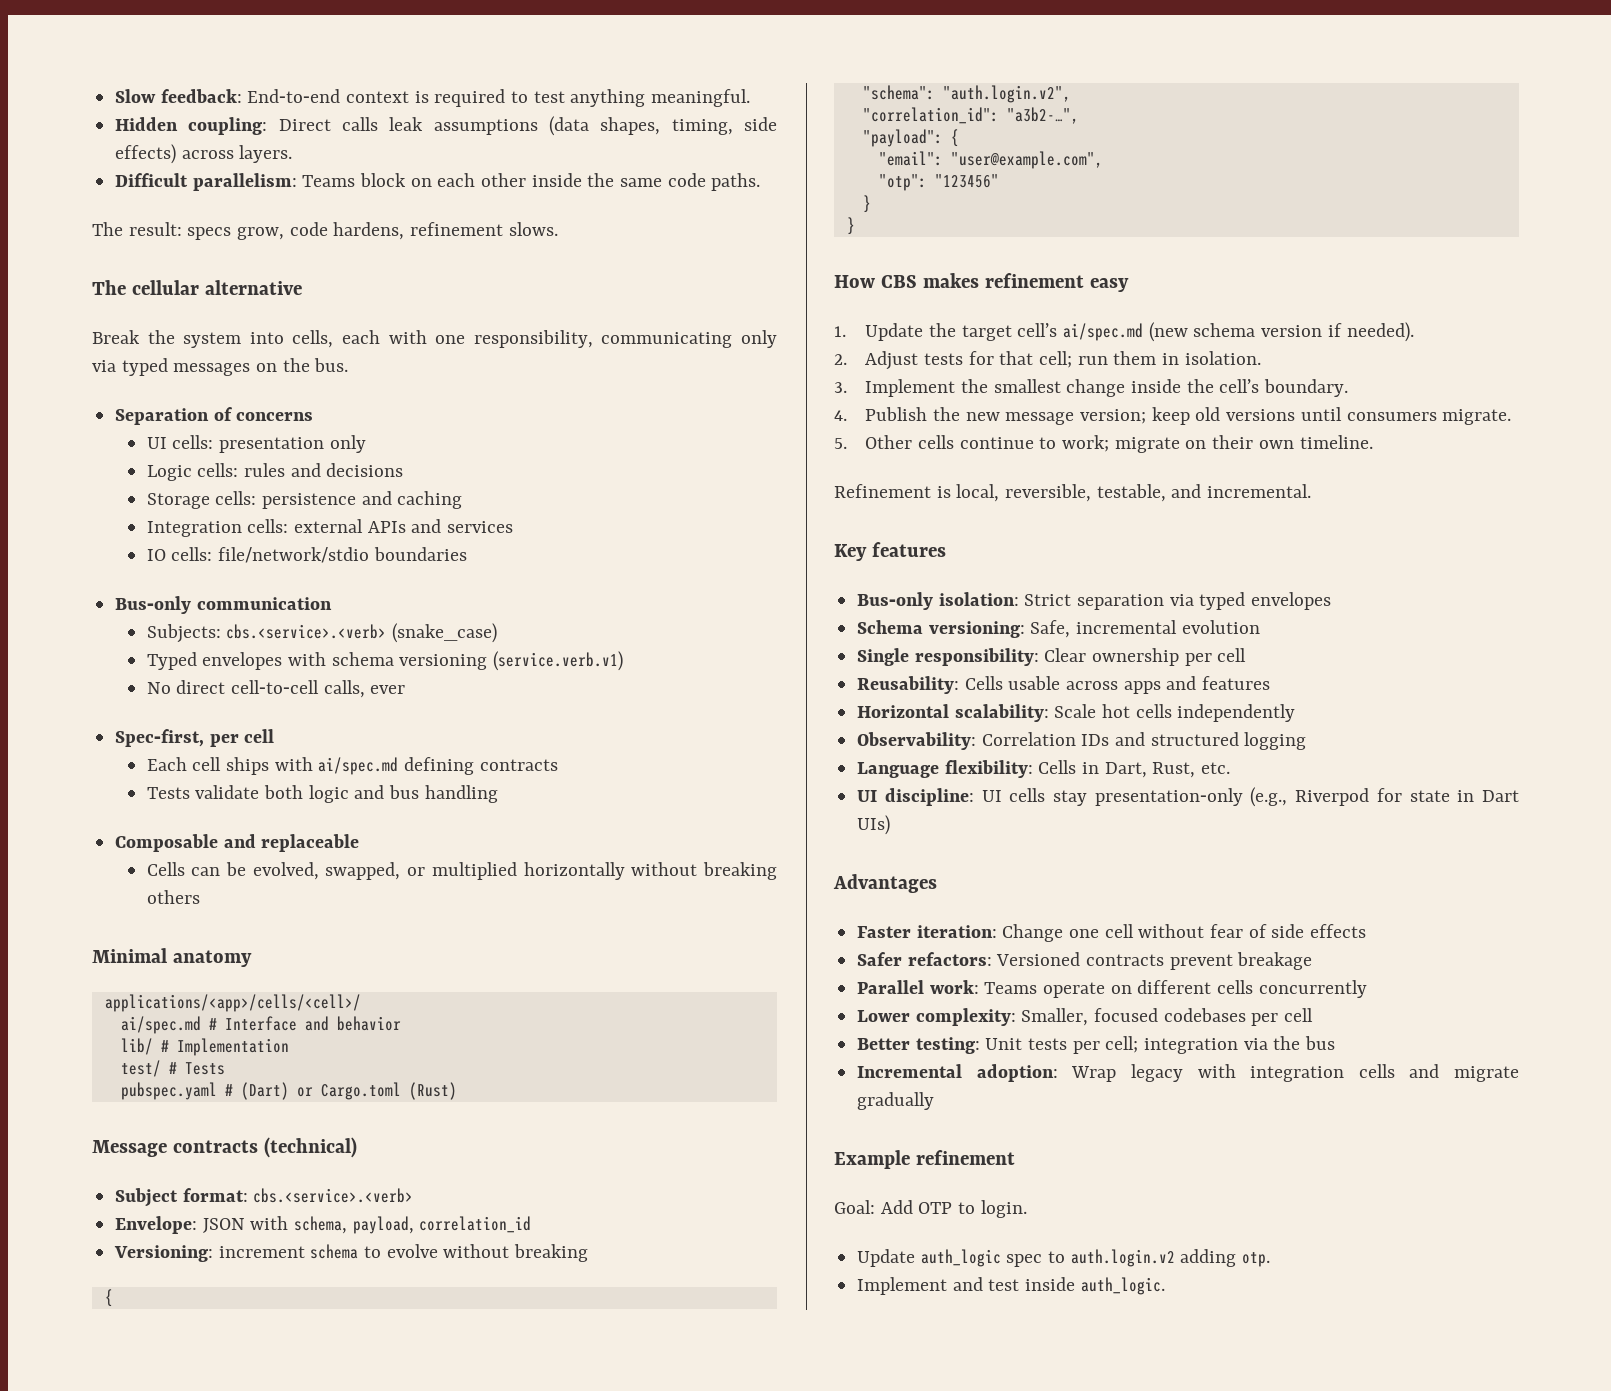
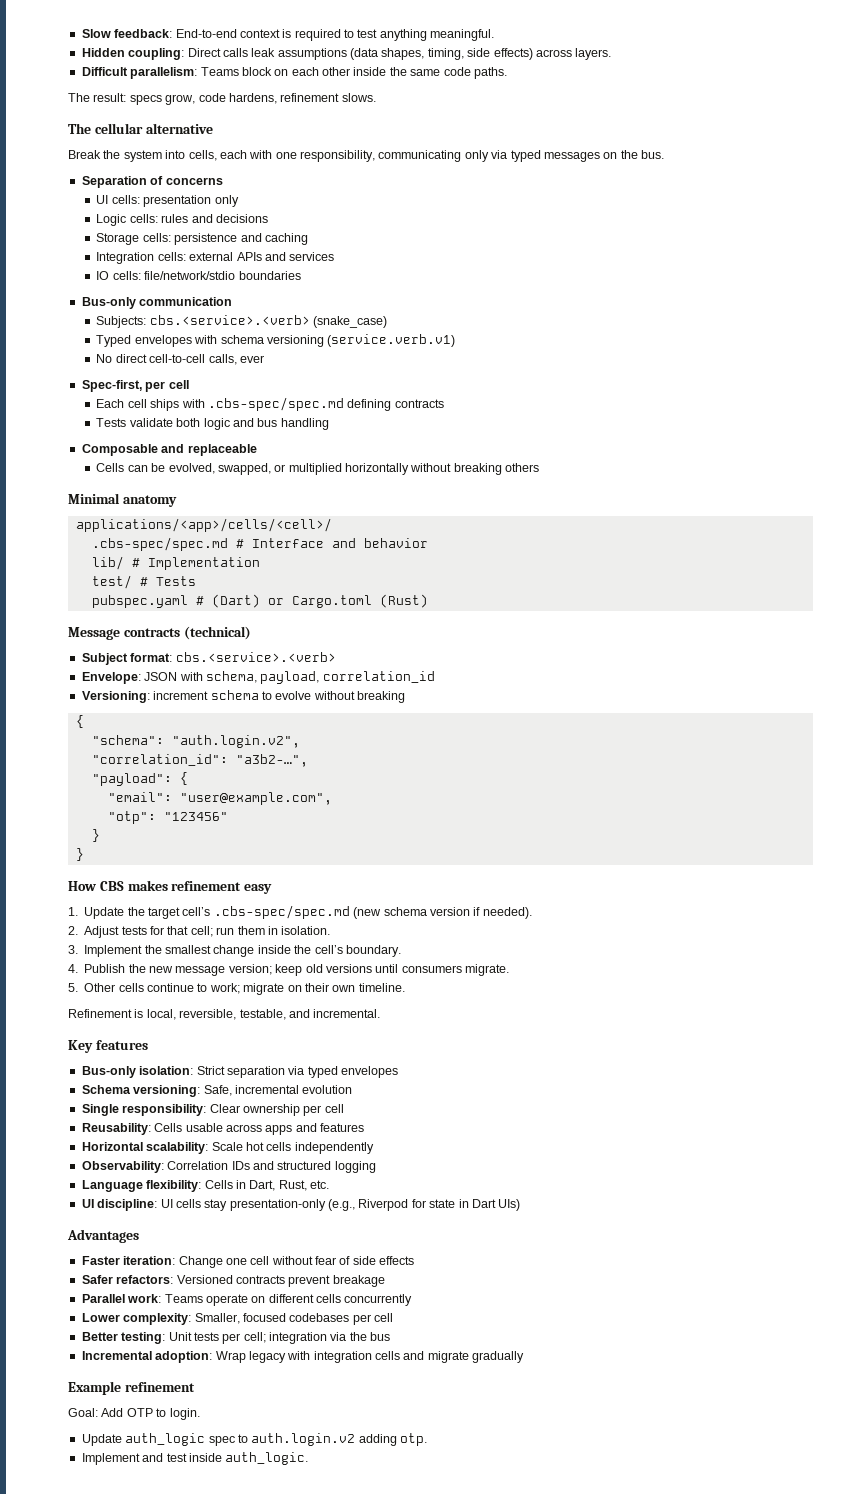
- Each cell ships with ai/spec.md defining contracts
+ Each cell ships with .cbs-spec/spec.md defining contracts
- ai/spec.md # Interface and behavior
+ .cbs-spec/spec.md # Interface and behavior
- 1. Update the target cell’s ai/spec.md (new schema version if needed).
+ 1. Update the target cell’s .cbs-spec/spec.md (new schema version if needed).

